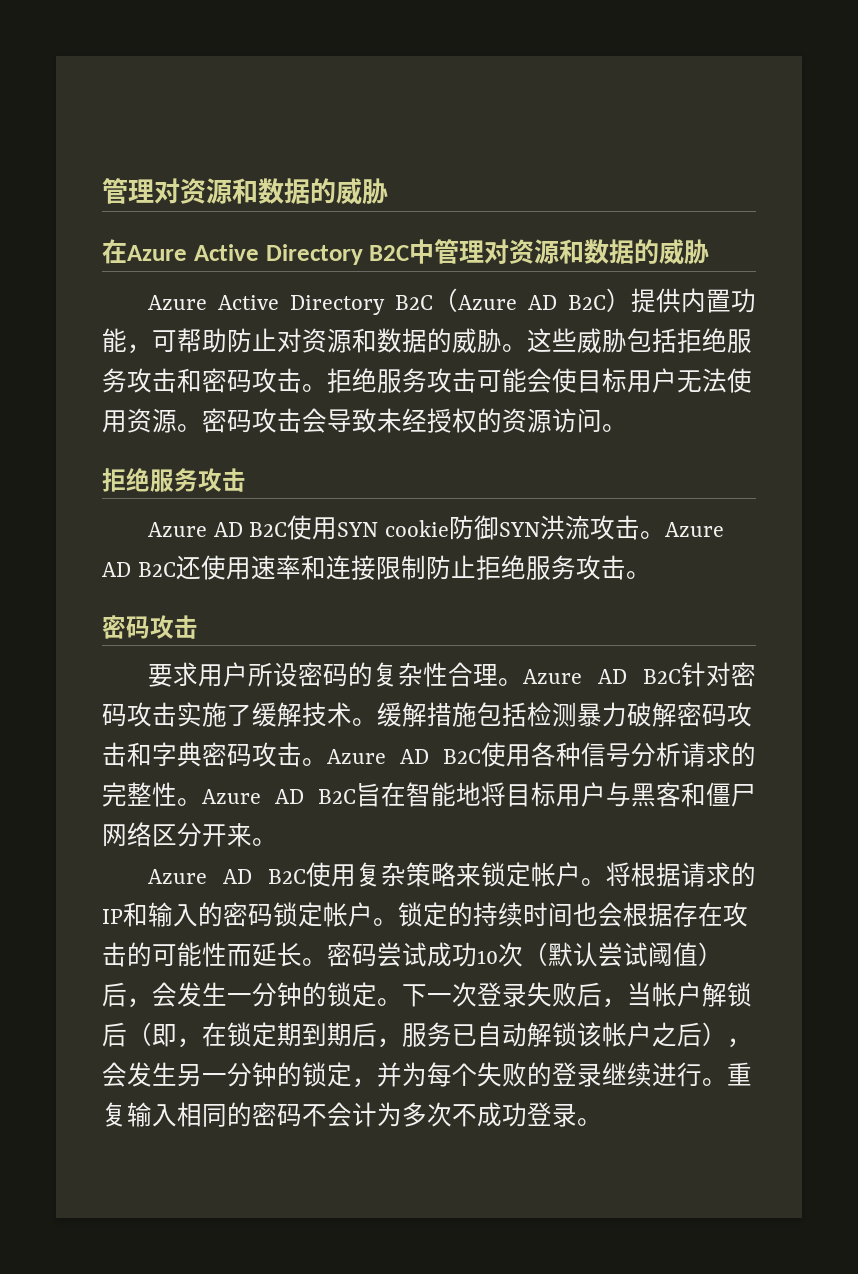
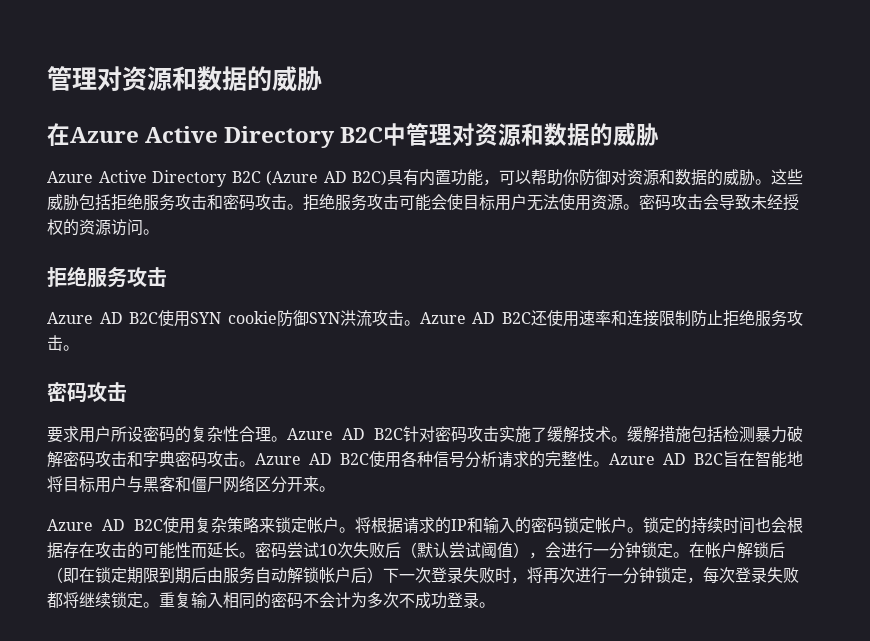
- Azure Active Directory B2C（Azure AD B2C）提供内置功能，可帮助防止对资源和数据的威胁。
+ Azure Active Directory B2C (Azure AD B2C)具有内置功能，可以帮助你防御对资源和数据的威胁。
- 密码尝试成功10次（默认尝试阈值）后，会发生一分钟的锁定。下一次登录失败后，当帐户解锁后（即，在锁定期到期后，服务已自动解锁该帐户之后），会发生另一分钟的锁定，并为每个失败的登录继续进行。
+ 密码尝试10次失败后（默认尝试阈值），会进行一分钟锁定。在帐户解锁后（即在锁定期限到期后由服务自动解锁帐户后）下一次登录失败时，将再次进行一分钟锁定，每次登录失败都将继续锁定。

